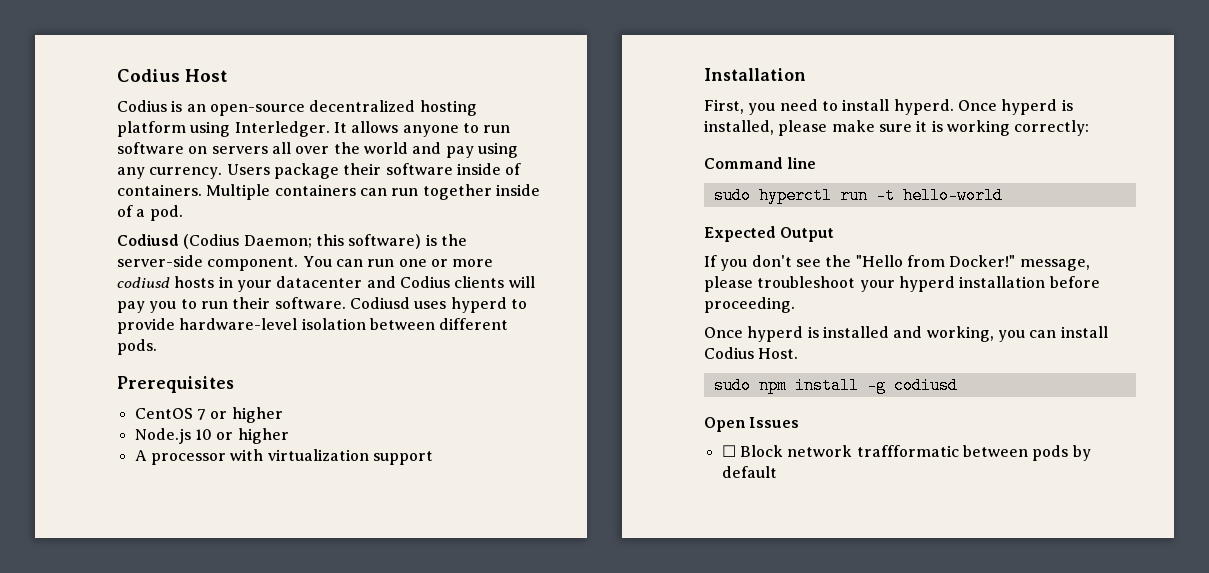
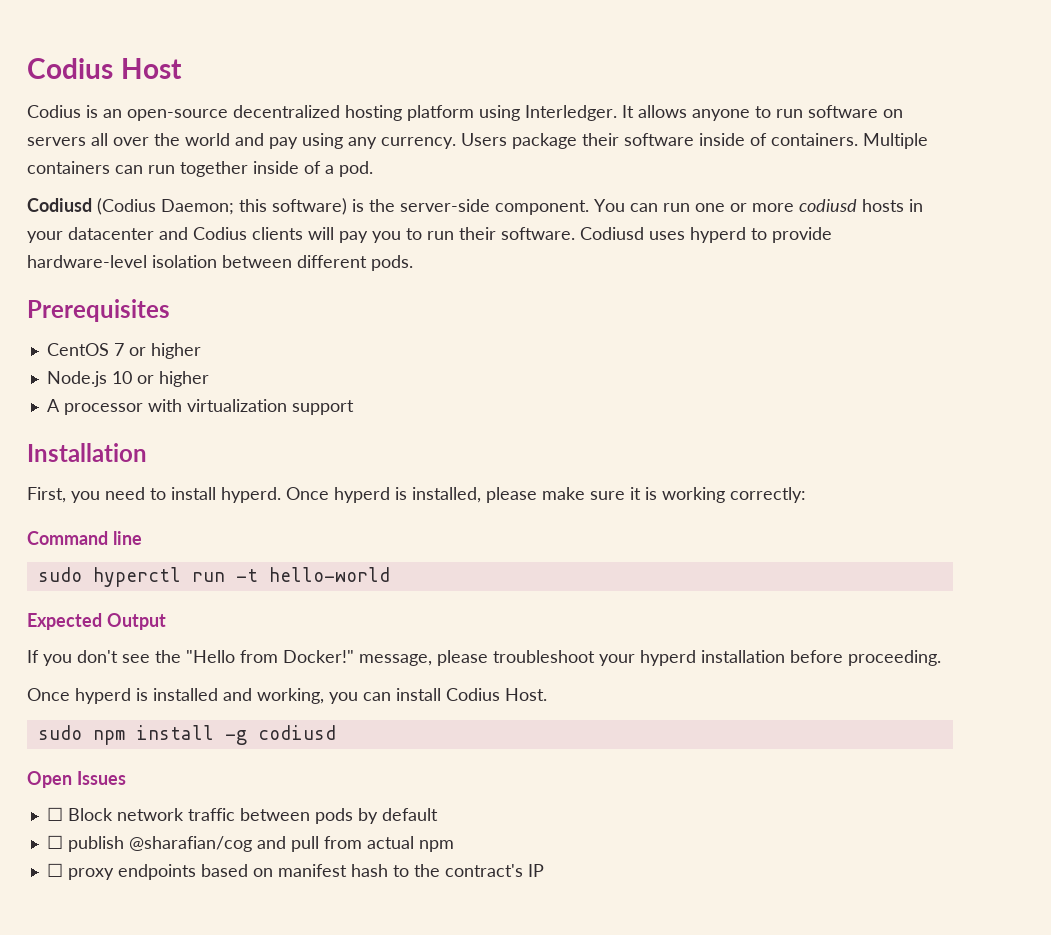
- ☐ Block network traffformatic between pods by default
+ ☐ Block network traffic between pods by default
+ ☐ publish @sharafian/cog and pull from actual npm
+ ☐ proxy endpoints based on manifest hash to the contract's IP

